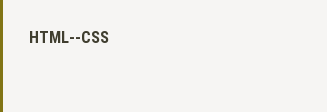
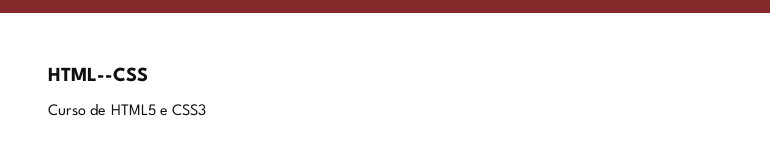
+ Curso de HTML5 e CSS3

